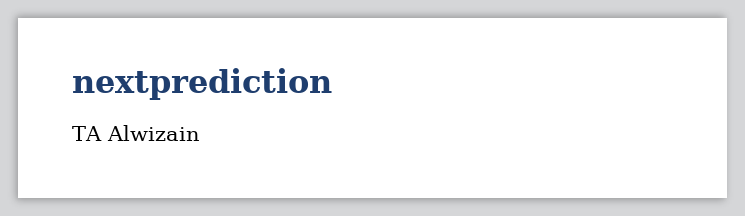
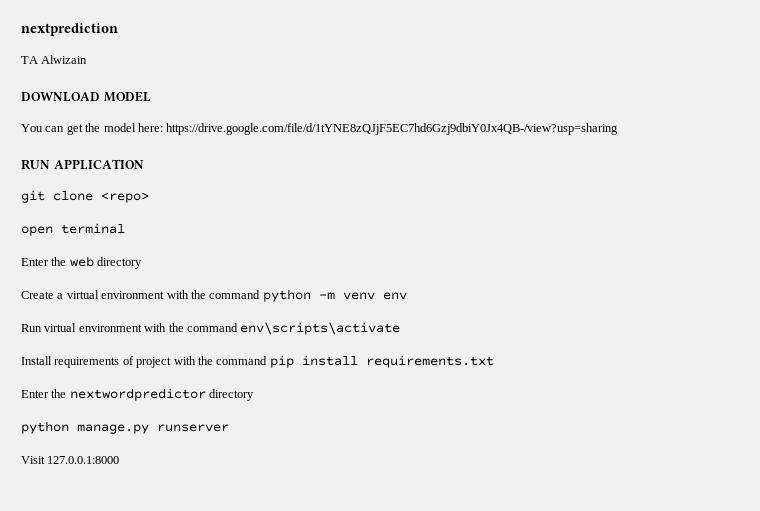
+ DOWNLOAD MODEL
+ You can get the model here: https://drive.google.com/file/d/1tYNE8zQJjF5EC7hd6Gzj9dbiY0Jx4QB-/view?usp=sharing
+ RUN APPLICATION
+ git clone <repo>
+ open terminal
+ Enter the web directory
+ Create a virtual environment with the command python -m venv env
+ Run virtual environment with the command env\scripts\activate
+ Install requirements of project with the command pip install requirements.txt
+ Enter the nextwordpredictor directory
+ python manage.py runserver
+ Visit 127.0.0.1:8000

